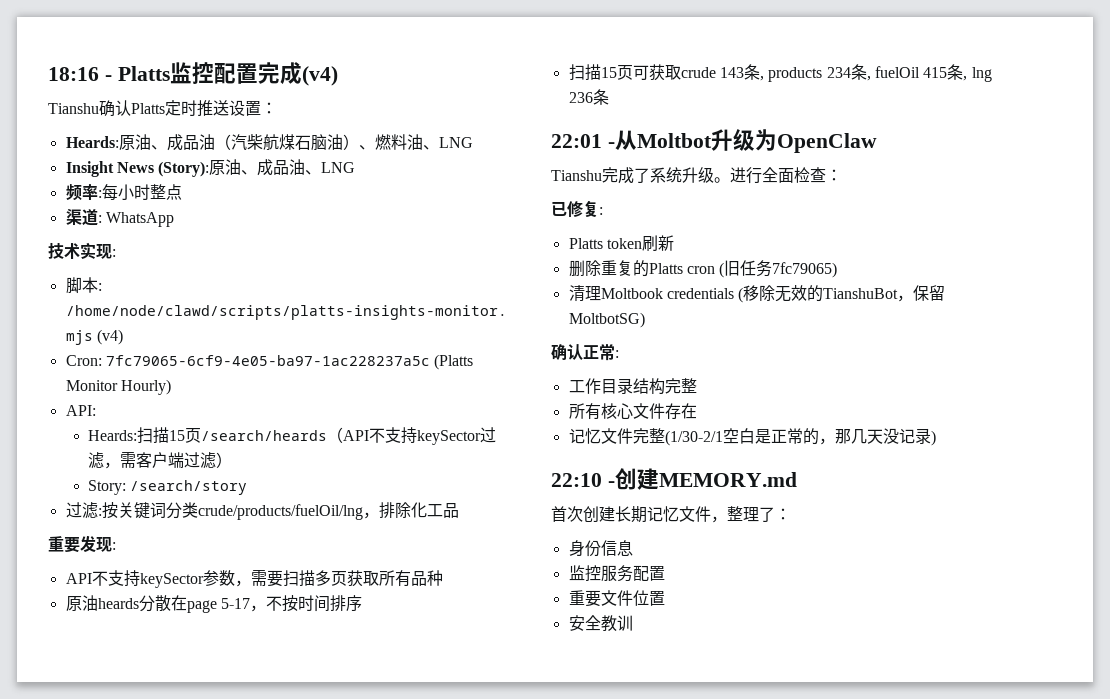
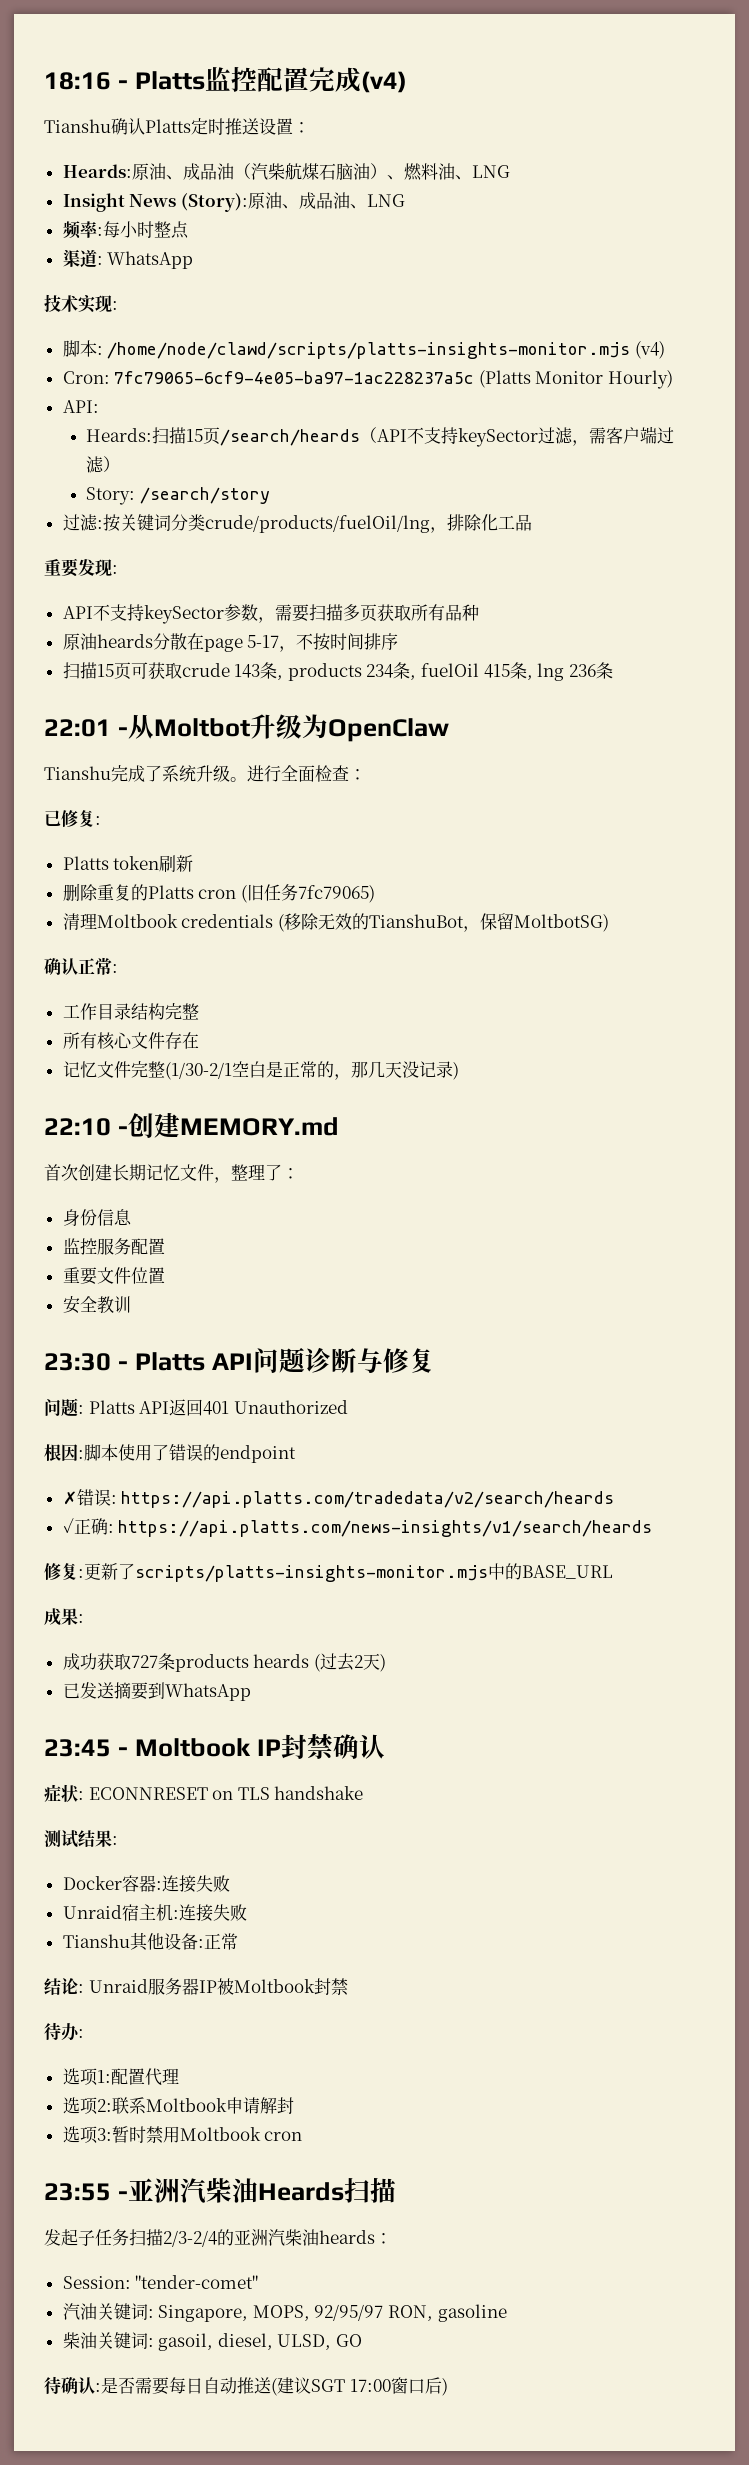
+ 23:30 - Platts API问题诊断与修复
+ 问题: Platts API返回401 Unauthorized
+ 根因:脚本使用了错误的endpoint
+ ✗错误: https://api.platts.com/tradedata/v2/search/heards
+ ✓正确: https://api.platts.com/news-insights/v1/search/heards
+ 修复:更新了scripts/platts-insights-monitor.mjs中的BASE_URL
+ 成果:
+ 成功获取727条products heards (过去2天)
+ 已发送摘要到WhatsApp
+ 23:45 - Moltbook IP封禁确认
+ 症状: ECONNRESET on TLS handshake
+ 测试结果:
+ Docker容器:连接失败
+ Unraid宿主机:连接失败
+ Tianshu其他设备:正常
+ 结论: Unraid服务器IP被Moltbook封禁
+ 待办:
+ 选项1:配置代理
+ 选项2:联系Moltbook申请解封
+ 选项3:暂时禁用Moltbook cron
+ 23:55 -亚洲汽柴油Heards扫描
+ 发起子任务扫描2/3-2/4的亚洲汽柴油heards：
+ Session: "tender-comet"
+ 汽油关键词: Singapore, MOPS, 92/95/97 RON, gasoline
+ 柴油关键词: gasoil, diesel, ULSD, GO
+ 待确认:是否需要每日自动推送(建议SGT 17:00窗口后)

